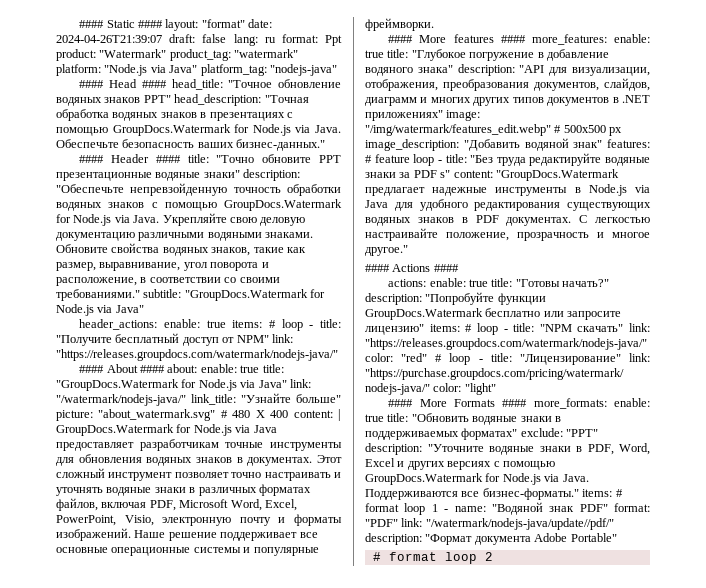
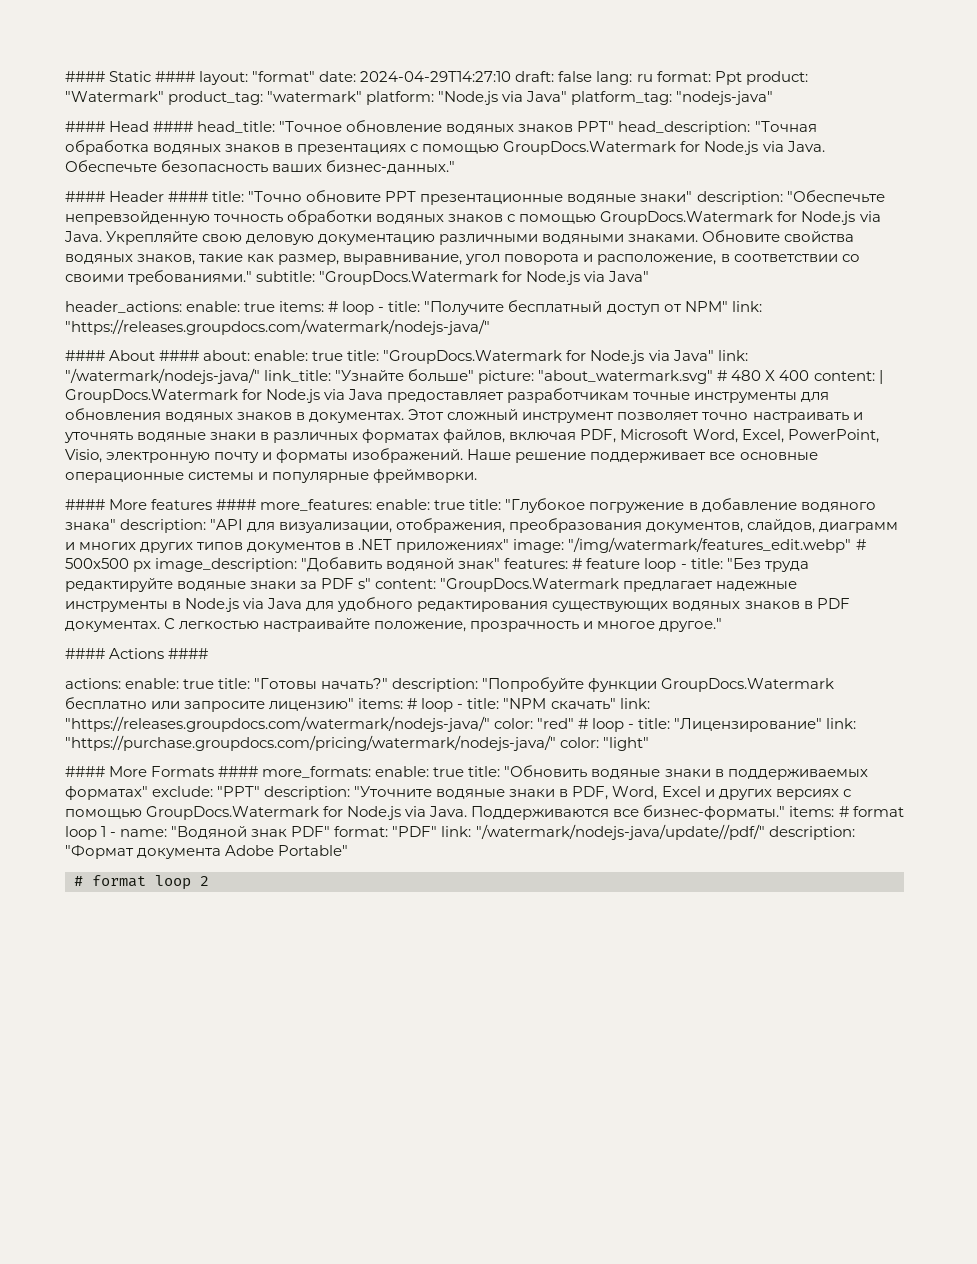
- #### Static #### layout: "format" date: 2024-04-26T21:39:07 draft: false lang: ru format: Ppt product: "Watermark" product_tag: "watermark" platform: "Node.js via Java" platform_tag: "nodejs-java"
+ #### Static #### layout: "format" date: 2024-04-29T14:27:10 draft: false lang: ru format: Ppt product: "Watermark" product_tag: "watermark" platform: "Node.js via Java" platform_tag: "nodejs-java"

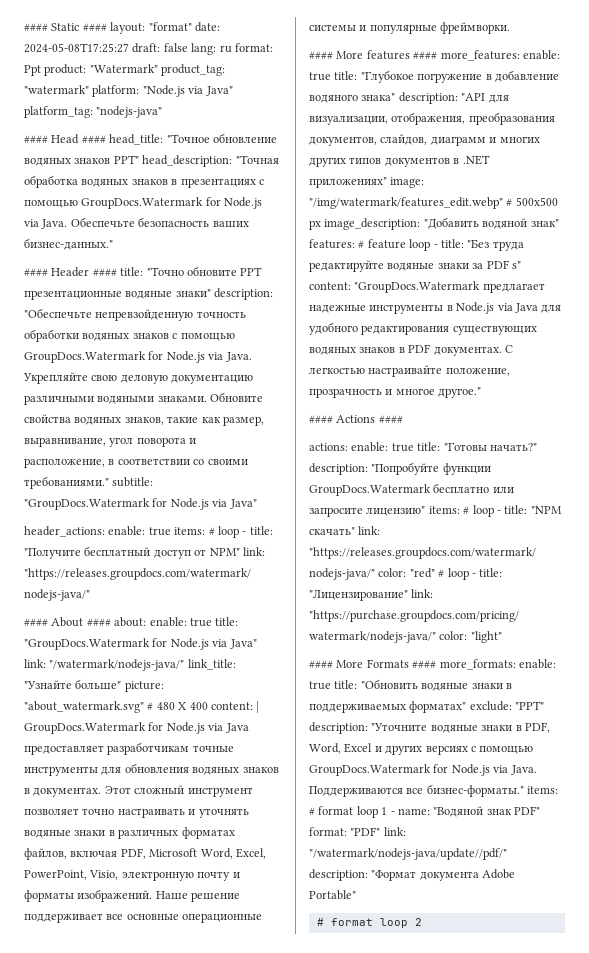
- #### Static #### layout: "format" date: 2024-04-29T14:27:10 draft: false lang: ru format: Ppt product: "Watermark" product_tag: "watermark" platform: "Node.js via Java" platform_tag: "nodejs-java"
+ #### Static #### layout: "format" date: 2024-05-08T17:25:27 draft: false lang: ru format: Ppt product: "Watermark" product_tag: "watermark" platform: "Node.js via Java" platform_tag: "nodejs-java"

